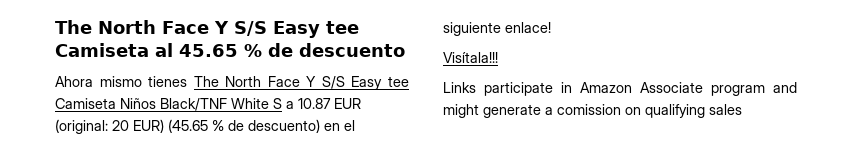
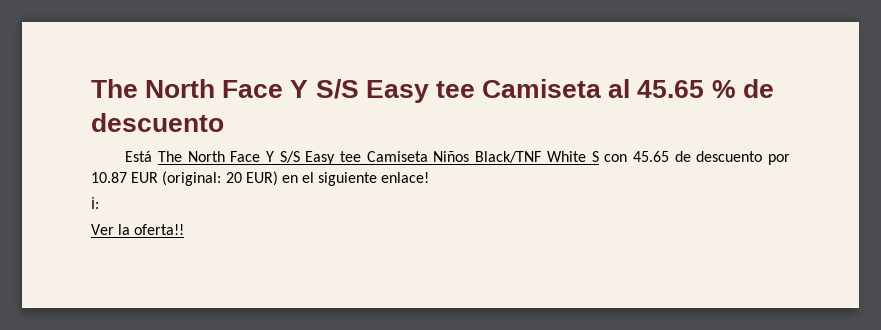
- Ahora mismo tienes The North Face Y S/S Easy tee Camiseta Niños Black/TNF White S a 10.87 EUR (original: 20 EUR) (45.65 % de descuento) en el siguiente enlace!
+ Está The North Face Y S/S Easy tee Camiseta Niños Black/TNF White S con 45.65 de descuento por 10.87 EUR (original: 20 EUR) en el siguiente enlace!
- Visítala!!!
- Links participate in Amazon Associate program and might generate a comission on qualifying sales
+ ℹ:
+ Ver la oferta!!

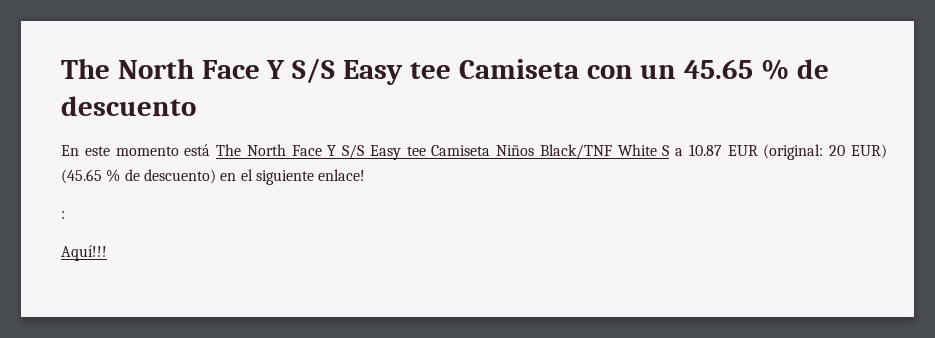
- The North Face Y S/S Easy tee Camiseta al 45.65 % de descuento
+ The North Face Y S/S Easy tee Camiseta con un 45.65 % de descuento
- Está The North Face Y S/S Easy tee Camiseta Niños Black/TNF White S con 45.65 de descuento por 10.87 EUR (original: 20 EUR) en el siguiente enlace!
+ En este momento está The North Face Y S/S Easy tee Camiseta Niños Black/TNF White S a 10.87 EUR (original: 20 EUR) (45.65 % de descuento) en el siguiente enlace!
- ℹ:
- Ver la oferta!!
+ :
+ Aquí!!!

